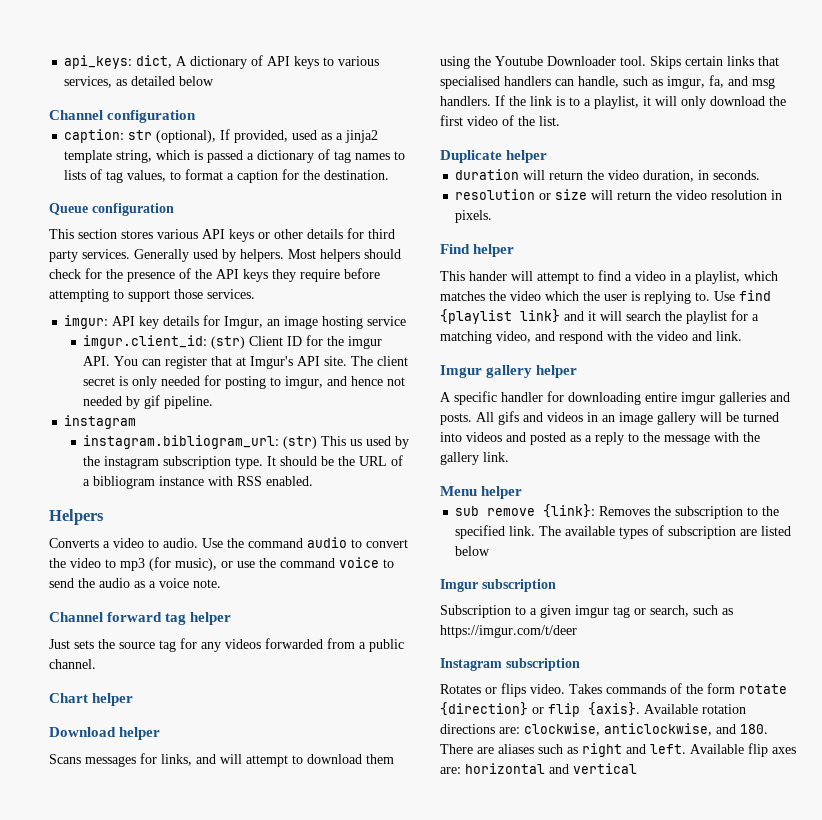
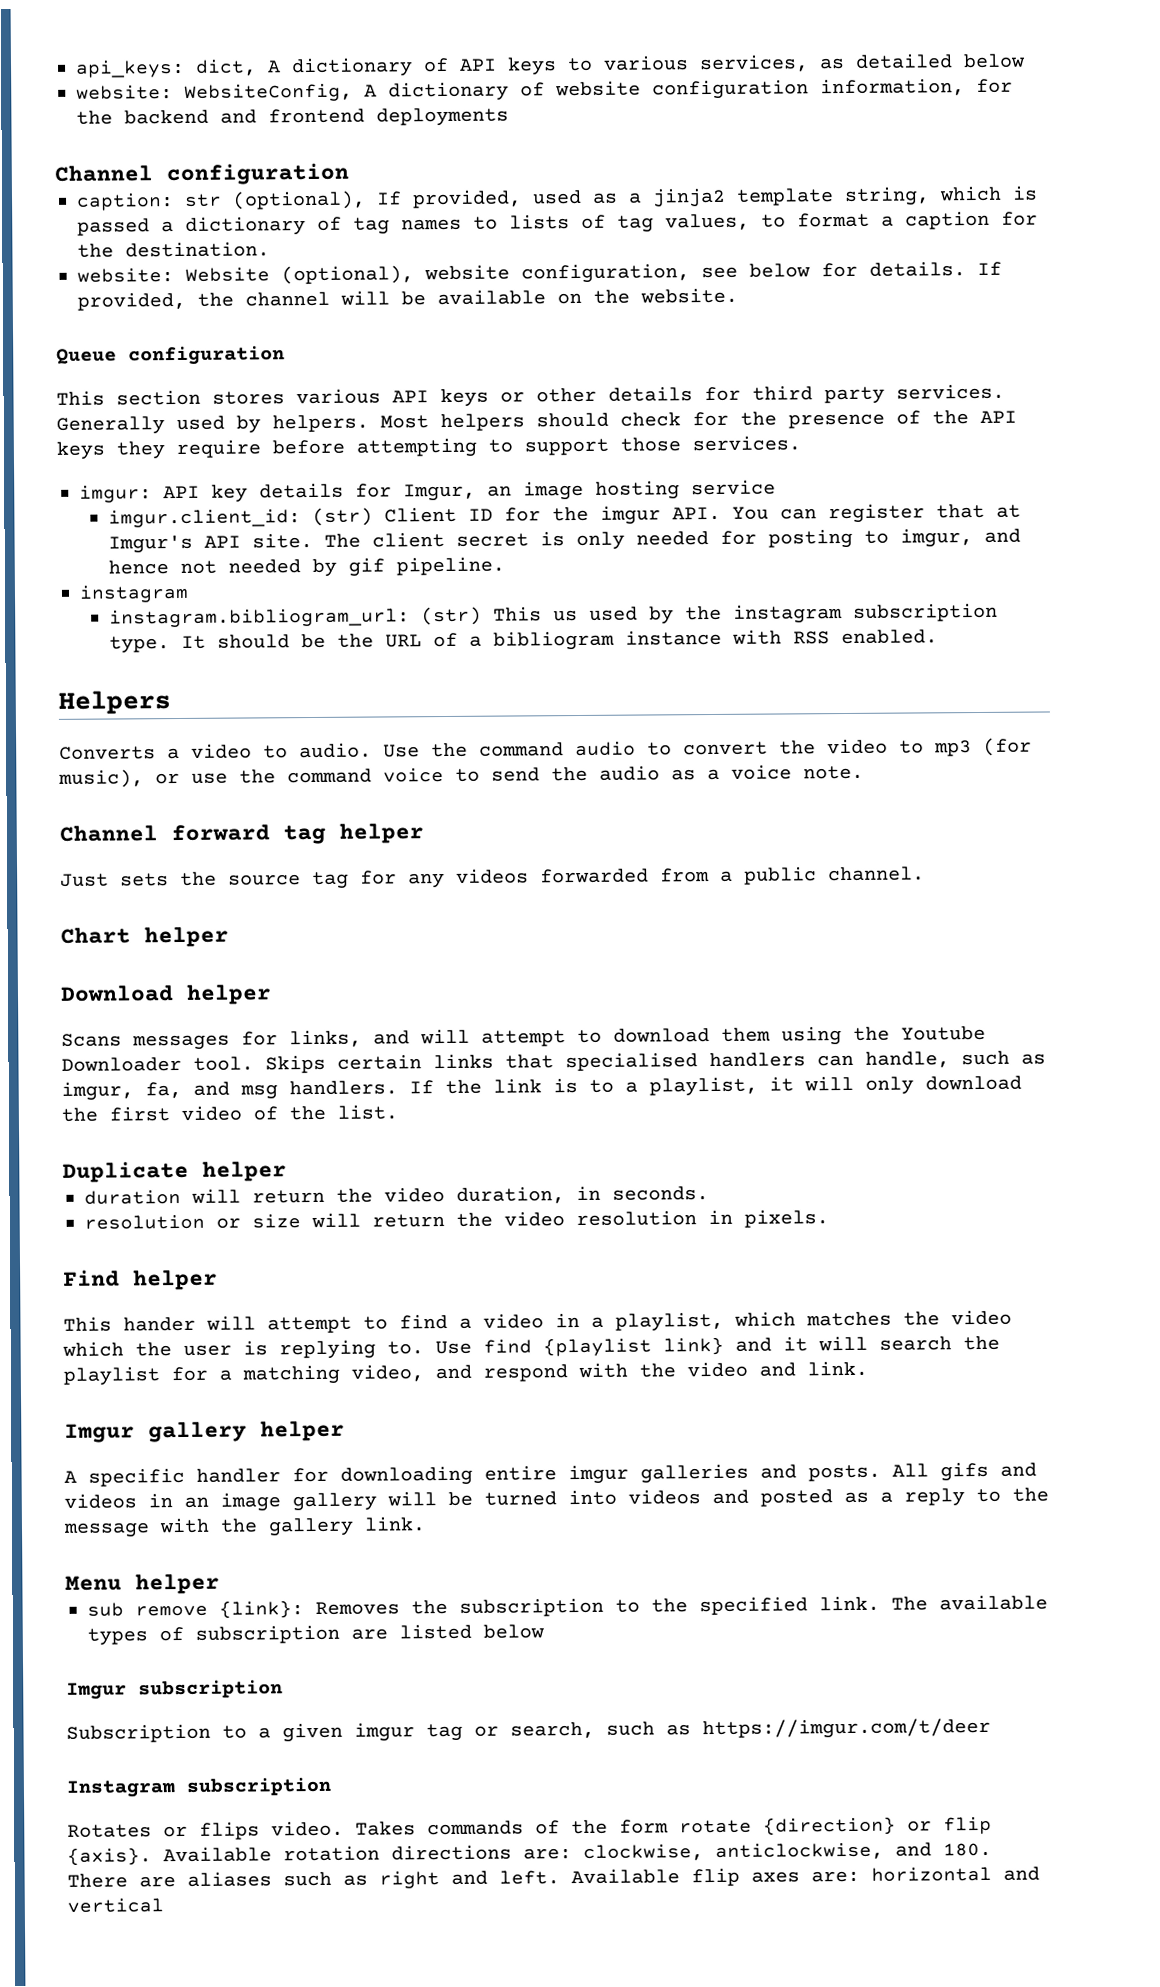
+ website: WebsiteConfig, A dictionary of website configuration information, for the backend and frontend deployments
+ website: Website (optional), website configuration, see below for details. If provided, the channel will be available on the website.

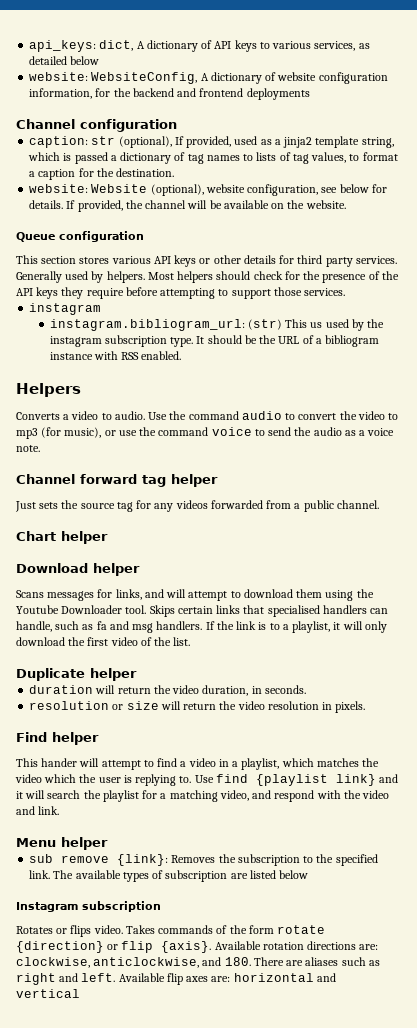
- imgur: API key details for Imgur, an image hosting service
- imgur.client_id: (str) Client ID for the imgur API. You can register that at Imgur's API site. The client secret is only needed for posting to imgur, and hence not needed by gif pipeline.
- Skips certain links that specialised handlers can handle, such as imgur, fa, and msg handlers.
+ Skips certain links that specialised handlers can handle, such as fa and msg handlers.
- Imgur gallery helper
- A specific handler for downloading entire imgur galleries and posts. All gifs and videos in an image gallery will be turned into videos and posted as a reply to the message with the gallery link.
- Imgur subscription
- Subscription to a given imgur tag or search, such as https://imgur.com/t/deer

